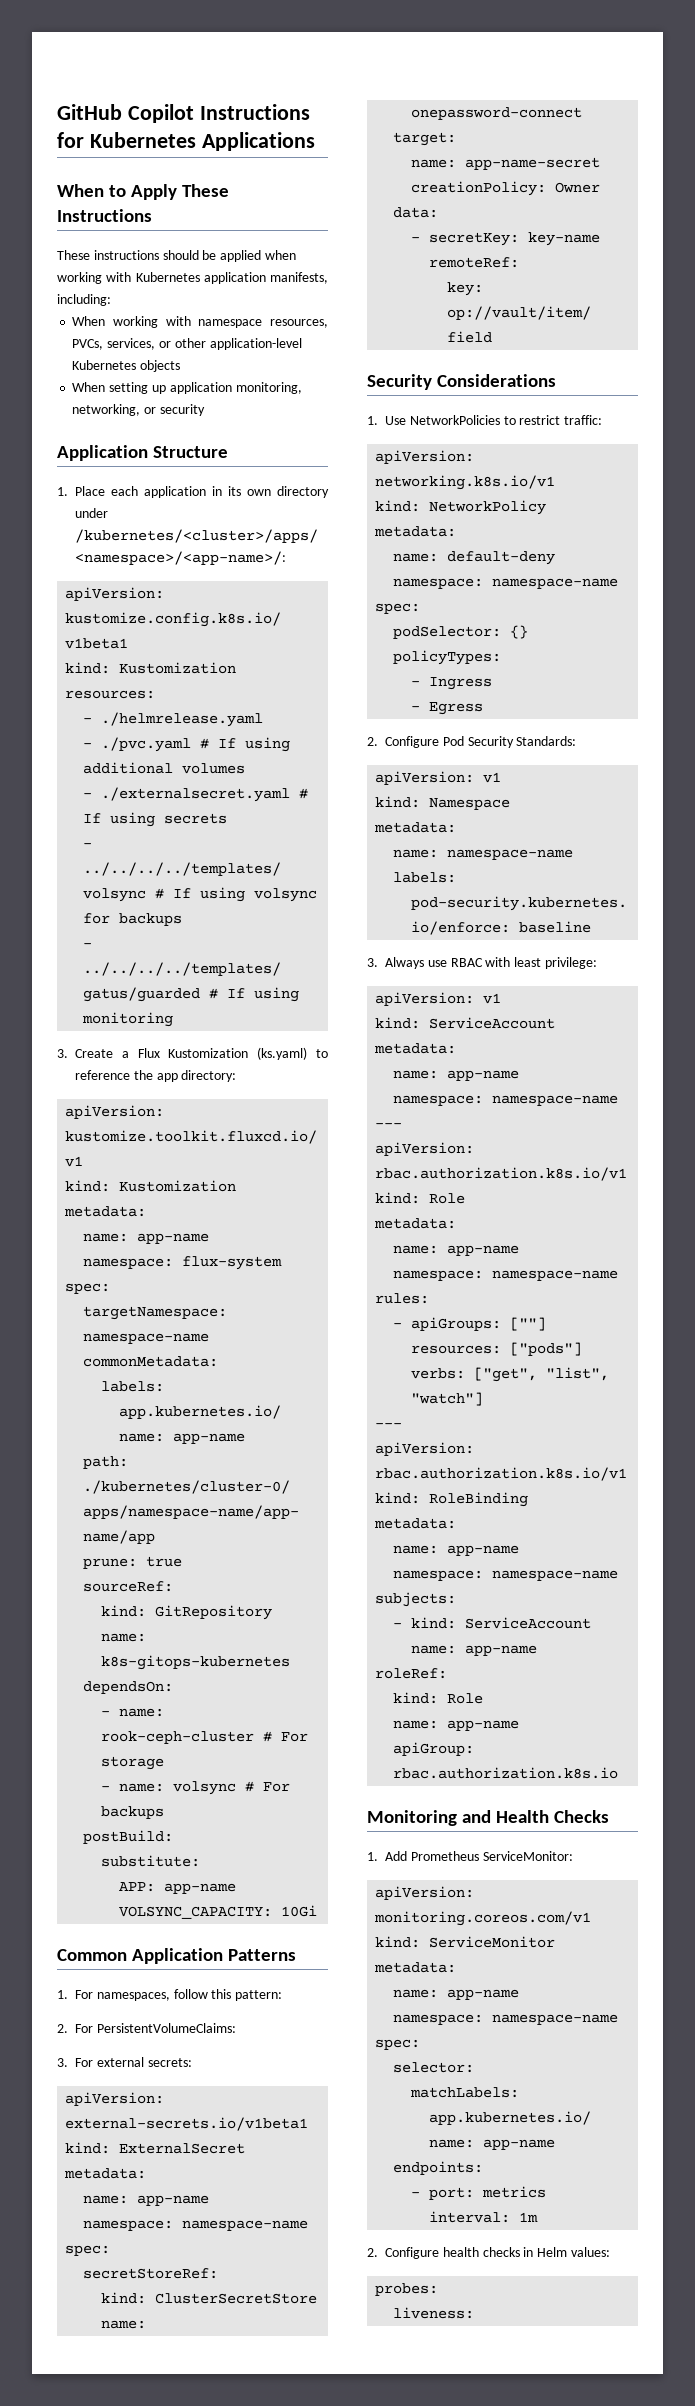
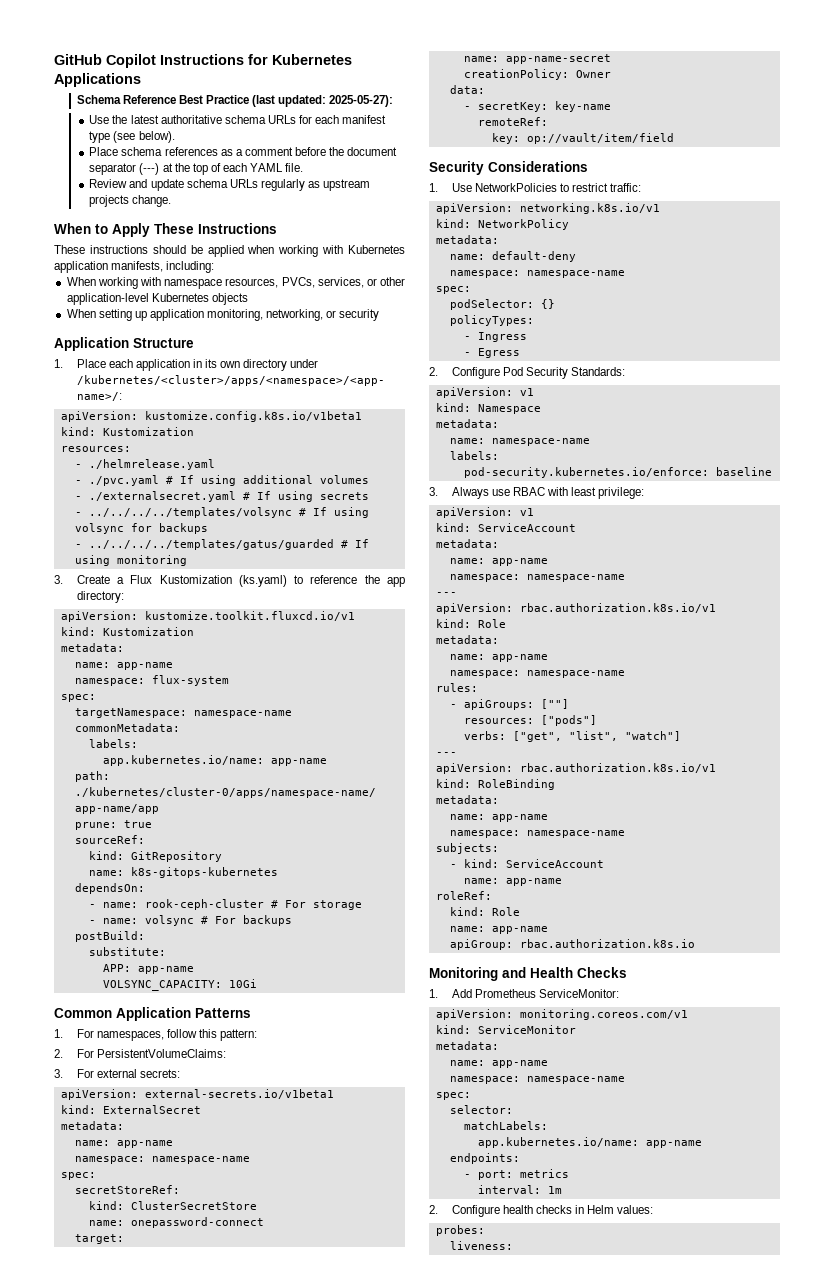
+ Schema Reference Best Practice (last updated: 2025-05-27):
+ Use the latest authoritative schema URLs for each manifest type (see below).
+ Place schema references as a comment before the document separator (---) at the top of each YAML file.
+ Review and update schema URLs regularly as upstream projects change.

